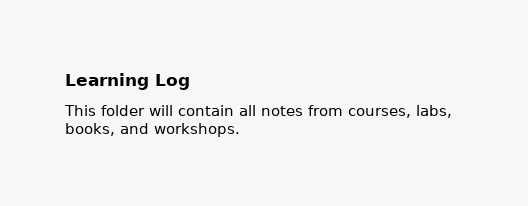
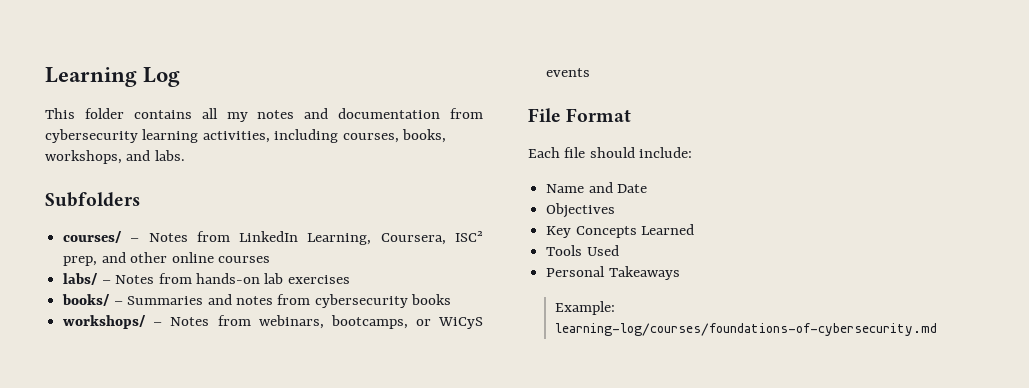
- This folder will contain all notes from courses, labs, books, and workshops.
+ This folder contains all my notes and documentation from cybersecurity learning activities, including courses, books, workshops, and labs.
+ Subfolders
+ courses/ – Notes from LinkedIn Learning, Coursera, ISC² prep, and other online courses
+ labs/ – Notes from hands-on lab exercises
+ books/ – Summaries and notes from cybersecurity books
+ workshops/ – Notes from webinars, bootcamps, or WiCyS events
+ File Format
+ Each file should include:
+ Name and Date
+ Objectives
+ Key Concepts Learned
+ Tools Used
+ Personal Takeaways
+ Example: learning-log/courses/foundations-of-cybersecurity.md

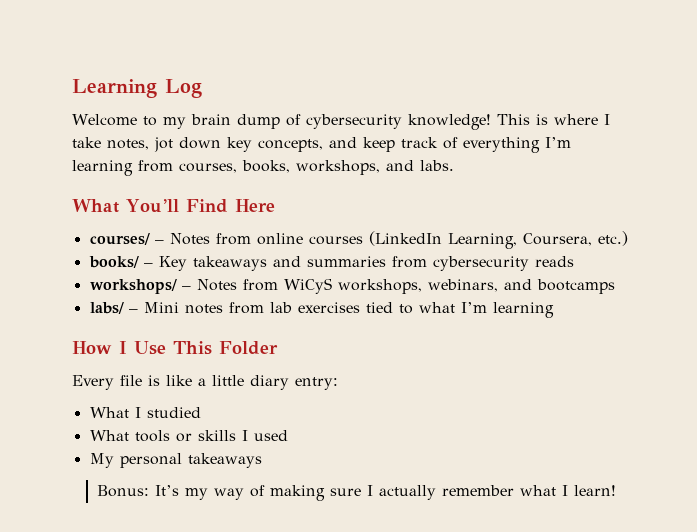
- This folder contains all my notes and documentation from cybersecurity learning activities, including courses, books, workshops, and labs.
+ Welcome to my brain dump of cybersecurity knowledge! This is where I take notes, jot down key concepts, and keep track of everything I’m learning from courses, books, workshops, and labs.
- Subfolders
+ What You’ll Find Here
- courses/ – Notes from LinkedIn Learning, Coursera, ISC² prep, and other online courses
- labs/ – Notes from hands-on lab exercises
- books/ – Summaries and notes from cybersecurity books
+ courses/ – Notes from online courses (LinkedIn Learning, Coursera, etc.)
+ books/ – Key takeaways and summaries from cybersecurity reads
- workshops/ – Notes from webinars, bootcamps, or WiCyS events
- File Format
- Each file should include:
- Name and Date
- Objectives
- Key Concepts Learned
- Tools Used
- Personal Takeaways
- Example: learning-log/courses/foundations-of-cybersecurity.md
+ workshops/ – Notes from WiCyS workshops, webinars, and bootcamps
+ labs/ – Mini notes from lab exercises tied to what I’m learning
+ How I Use This Folder
+ Every file is like a little diary entry:
+ What I studied
+ What tools or skills I used
+ My personal takeaways
+ Bonus: It’s my way of making sure I actually remember what I learn!

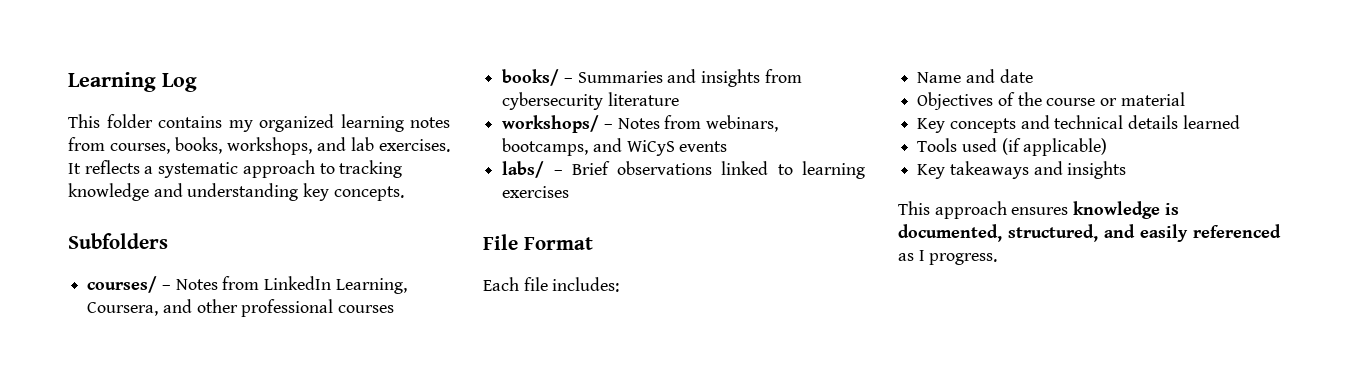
- Welcome to my brain dump of cybersecurity knowledge! This is where I take notes, jot down key concepts, and keep track of everything I’m learning from courses, books, workshops, and labs.
- What You’ll Find Here
- courses/ – Notes from online courses (LinkedIn Learning, Coursera, etc.)
- books/ – Key takeaways and summaries from cybersecurity reads
+ This folder contains my organized learning notes from courses, books, workshops, and lab exercises. It reflects a systematic approach to tracking knowledge and understanding key concepts.
+ Subfolders
+ courses/ – Notes from LinkedIn Learning, Coursera, and other professional courses
+ books/ – Summaries and insights from cybersecurity literature
- workshops/ – Notes from WiCyS workshops, webinars, and bootcamps
- labs/ – Mini notes from lab exercises tied to what I’m learning
- How I Use This Folder
- Every file is like a little diary entry:
- What I studied
- What tools or skills I used
- My personal takeaways
- Bonus: It’s my way of making sure I actually remember what I learn!
+ workshops/ – Notes from webinars, bootcamps, and WiCyS events
+ labs/ – Brief observations linked to learning exercises
+ File Format
+ Each file includes:
+ Name and date
+ Objectives of the course or material
+ Key concepts and technical details learned
+ Tools used (if applicable)
+ Key takeaways and insights
+ This approach ensures knowledge is documented, structured, and easily referenced as I progress.

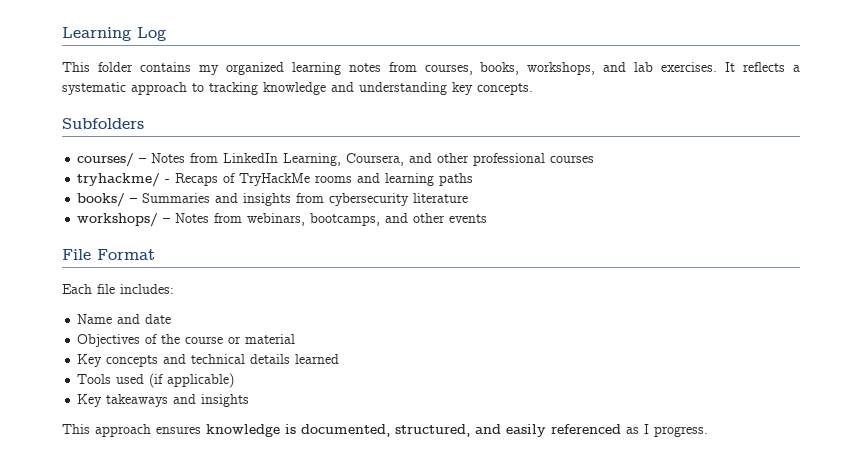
+ tryhackme/ - Recaps of TryHackMe rooms and learning paths
- workshops/ – Notes from webinars, bootcamps, and WiCyS events
+ workshops/ – Notes from webinars, bootcamps, and other events
- labs/ – Brief observations linked to learning exercises

